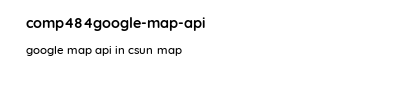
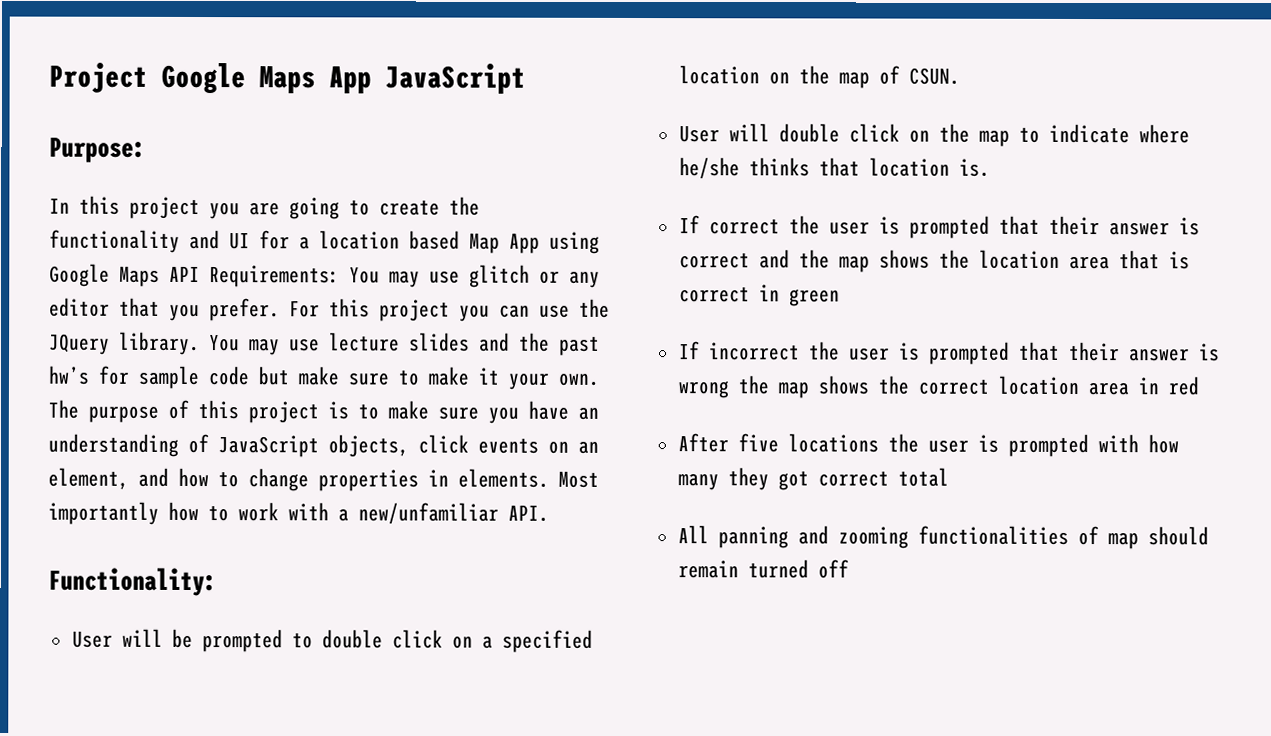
- comp484google-map-api
- google map api in csun map
+ Project Google Maps App JavaScript
+ Purpose:
+ In this project you are going to create the functionality and UI for a location based Map App using Google Maps API Requirements: You may use glitch or any editor that you prefer. For this project you can use the JQuery library. You may use lecture slides and the past hw’s for sample code but make sure to make it your own. The purpose of this project is to make sure you have an understanding of JavaScript objects, click events on an element, and how to change properties in elements. Most importantly how to work with a new/unfamiliar API.
+ Functionality:
+ User will be prompted to double click on a specified location on the map of CSUN.
+ User will double click on the map to indicate where he/she thinks that location is.
+ If correct the user is prompted that their answer is correct and the map shows the location area that is correct in green
+ If incorrect the user is prompted that their answer is wrong the map shows the correct location area in red
+ After five locations the user is prompted with how many they got correct total
+ All panning and zooming functionalities of map should remain turned off

